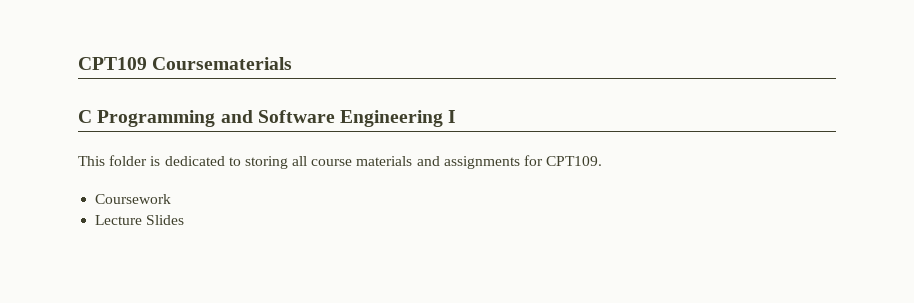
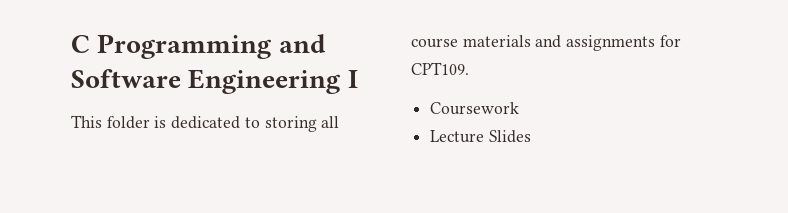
- CPT109 Coursematerials

